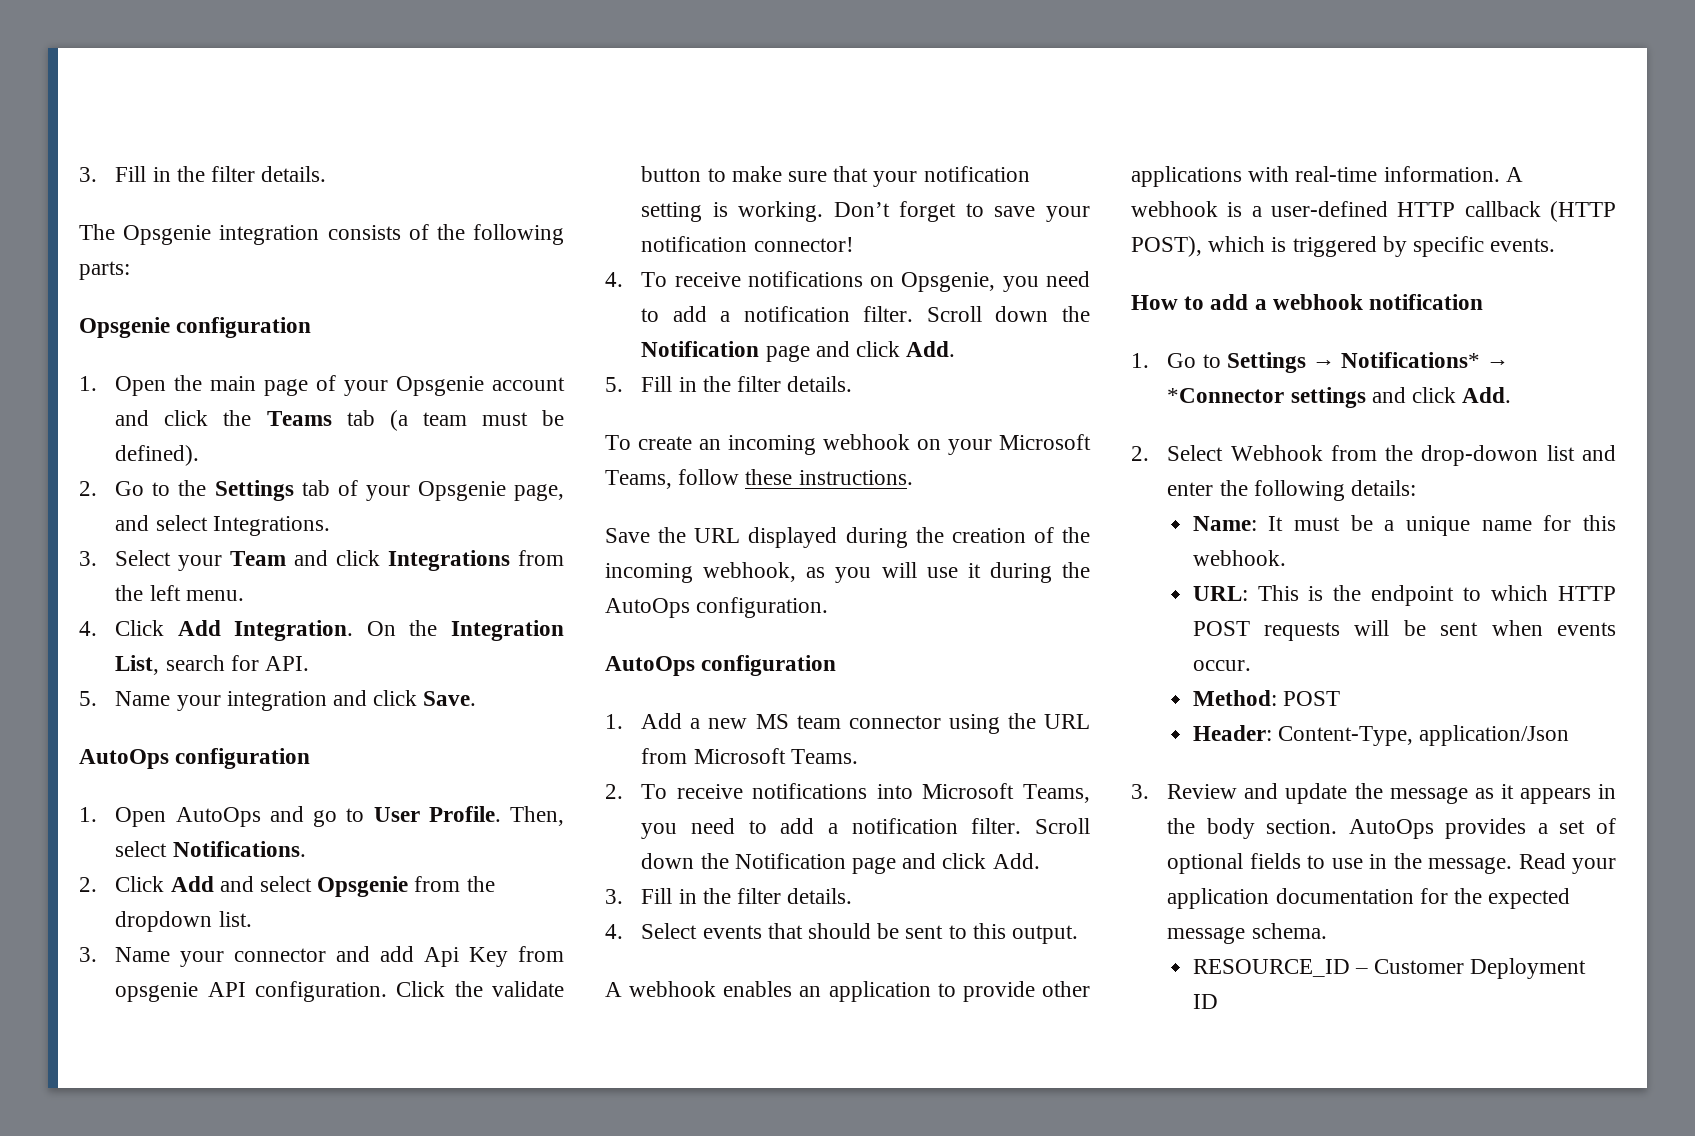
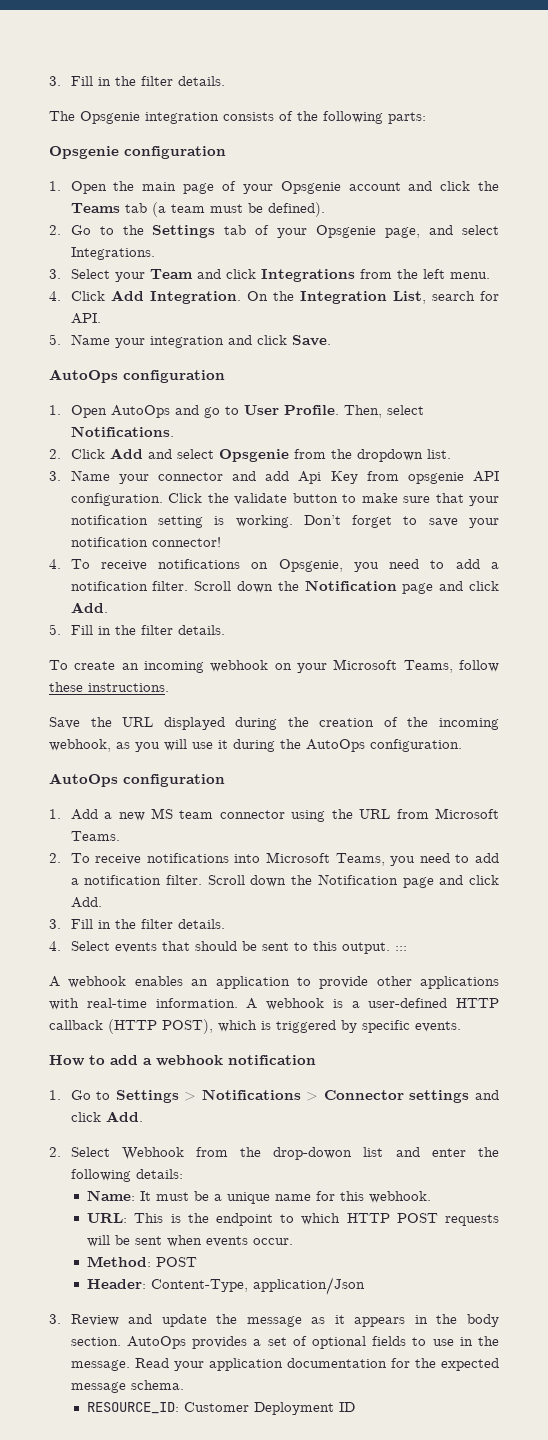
- 4. Select events that should be sent to this output.
+ 4. Select events that should be sent to this output. :::
- 1. Go to Settings → Notifications* → *Connector settings and click Add.
+ 1. Go to Settings > Notifications > Connector settings and click Add.
- RESOURCE_ID – Customer Deployment ID
+ RESOURCE_ID: Customer Deployment ID

